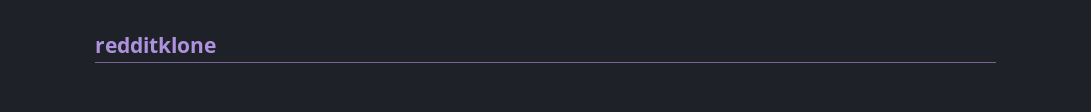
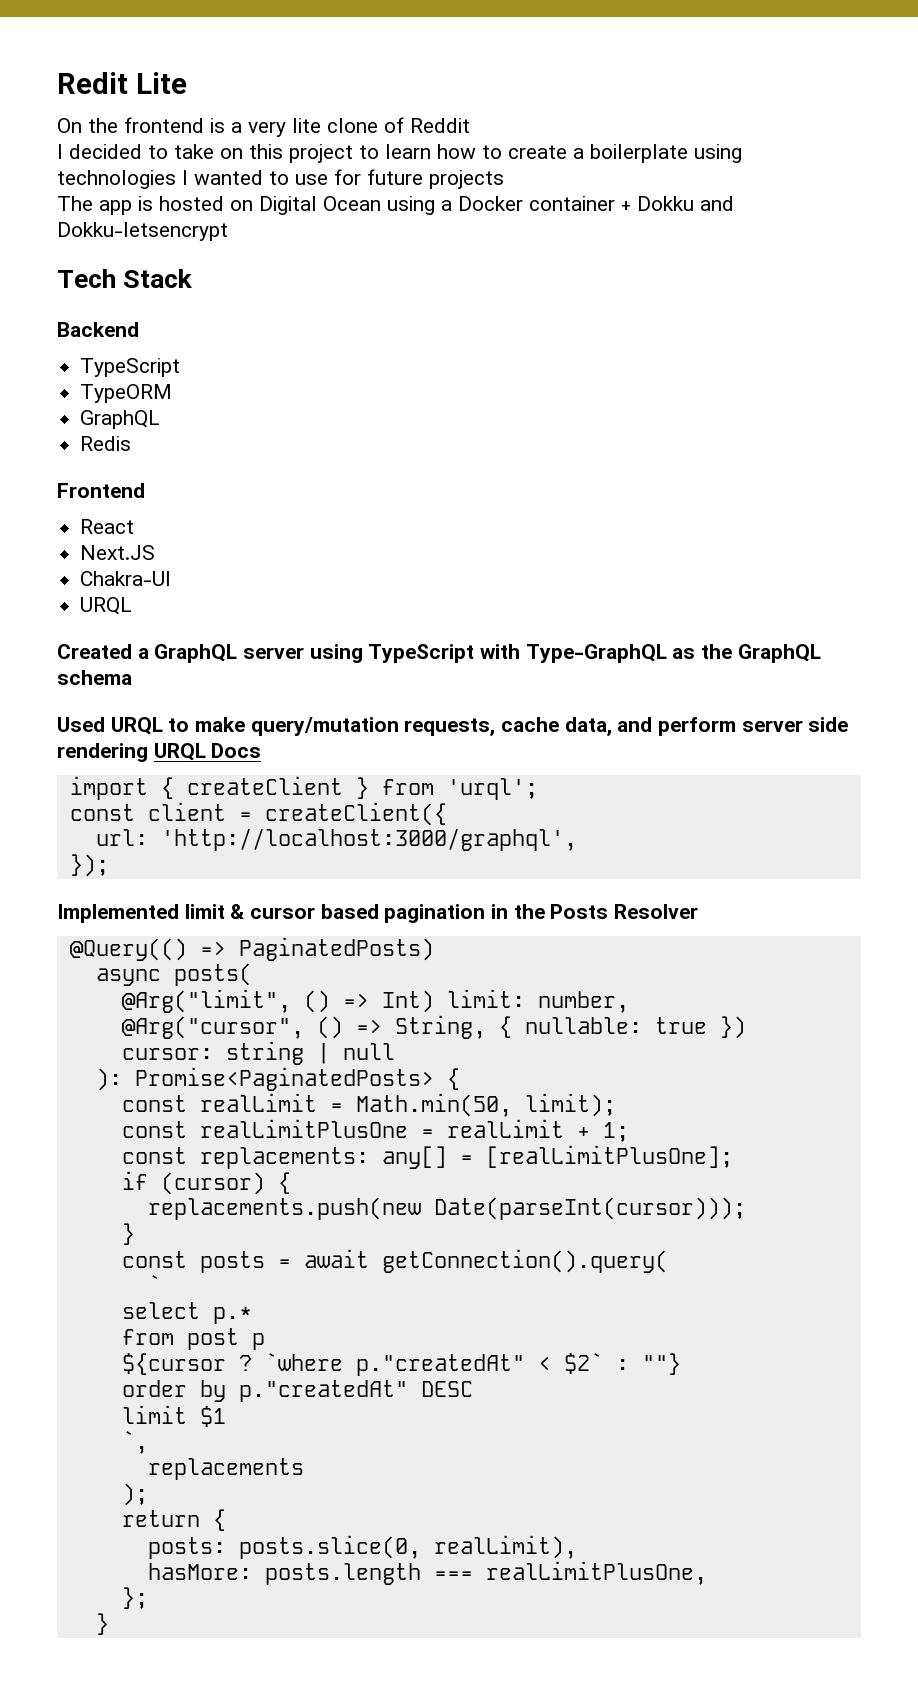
- redditklone
+ Redit Lite
+ On the frontend is a very lite clone of Reddit
+ I decided to take on this project to learn how to create a boilerplate using technologies I wanted to use for future projects
+ The app is hosted on Digital Ocean using a Docker container + Dokku and Dokku-letsencrypt
+ Tech Stack
+ Backend
+ TypeScript
+ TypeORM
+ GraphQL
+ Redis
+ Frontend
+ React
+ Next.JS
+ Chakra-UI
+ URQL
+ Created a GraphQL server using TypeScript with Type-GraphQL as the GraphQL schema
+ Used URQL to make query/mutation requests, cache data, and perform server side rendering URQL Docs
+ import { createClient } from 'urql';
+ const client = createClient({
+ url: 'http://localhost:3000/graphql',
+ });
+ Implemented limit & cursor based pagination in the Posts Resolver
+ @Query(() => PaginatedPosts)
+ async posts(
+ @Arg("limit", () => Int) limit: number,
+ @Arg("cursor", () => String, { nullable: true }) cursor: string | null
+ ): Promise<PaginatedPosts> {
+ const realLimit = Math.min(50, limit);
+ const realLimitPlusOne = realLimit + 1;
+ const replacements: any[] = [realLimitPlusOne];
+ if (cursor) {
+ replacements.push(new Date(parseInt(cursor)));
+ }
+ const posts = await getConnection().query(
+ `
+ select p.*
+ from post p
+ ${cursor ? `where p."createdAt" < $2` : ""}
+ order by p."createdAt" DESC
+ limit $1
+ `,
+ replacements
+ );
+ return {
+ posts: posts.slice(0, realLimit),
+ hasMore: posts.length === realLimitPlusOne,
+ };
+ }

